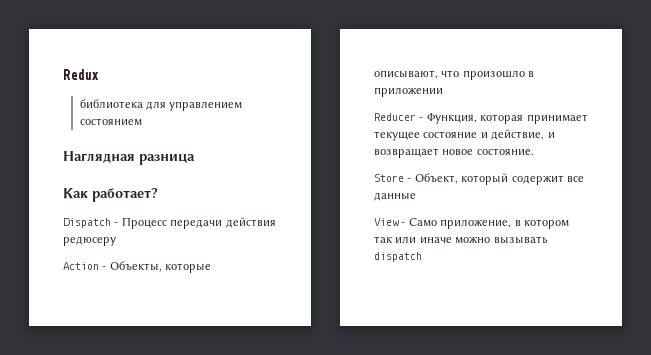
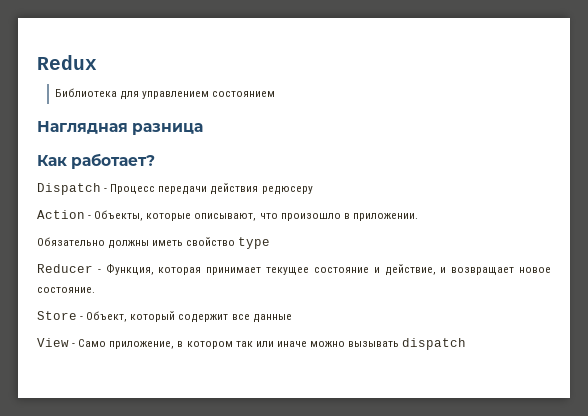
- библиотека для управлением состоянием
+ Библиотека для управлением состоянием
- Action - Объекты, которые описывают, что произошло в приложении
+ Action - Объекты, которые описывают, что произошло в приложении.
+ Обязательно должны иметь свойство type

